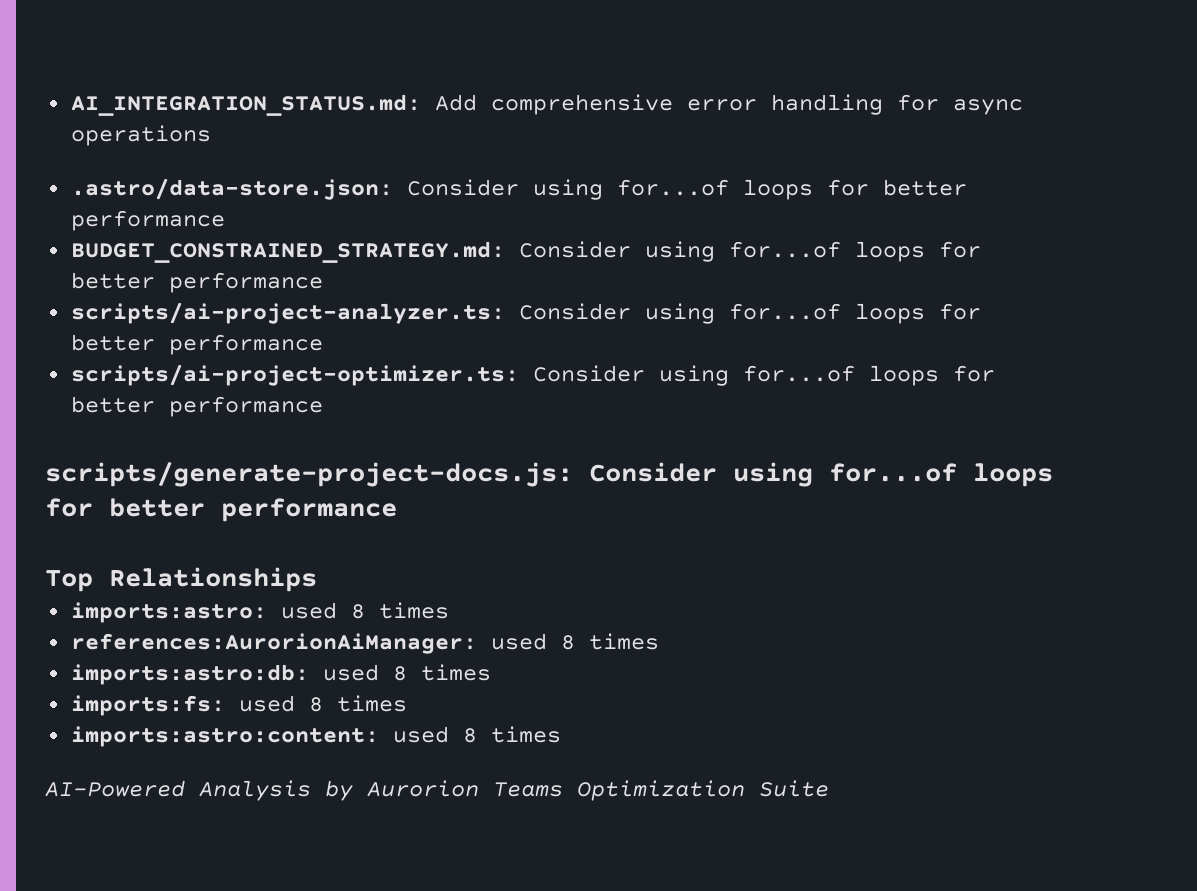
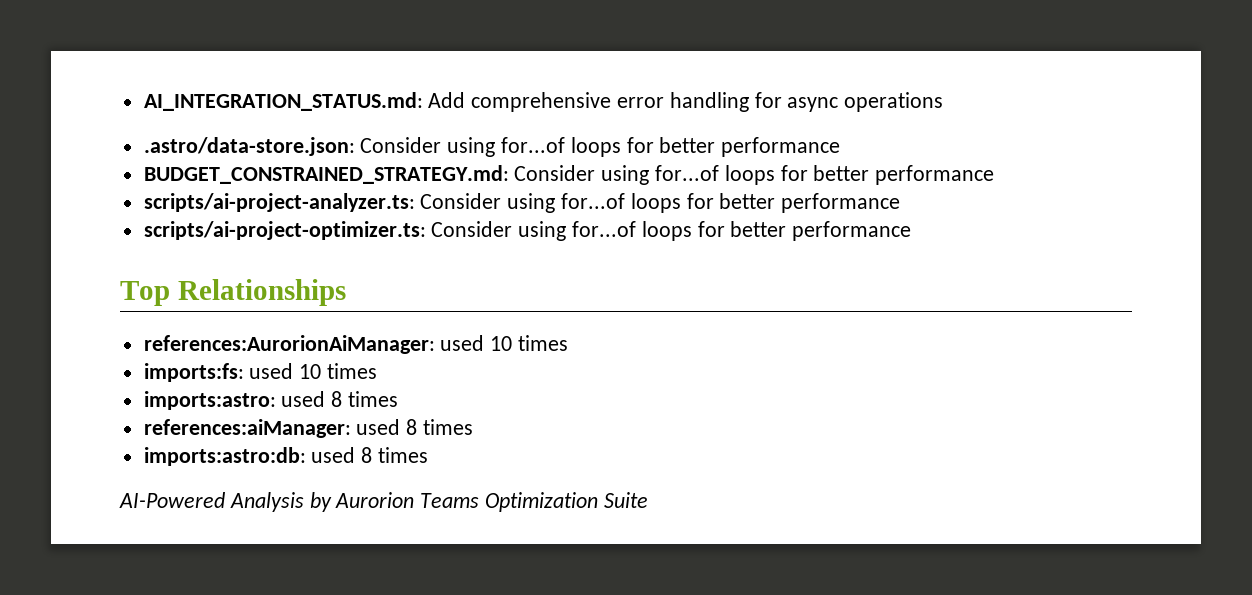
- scripts/generate-project-docs.js: Consider using for...of loops for better performance
  Top Relationships
+ references:AurorionAiManager: used 10 times
+ imports:fs: used 10 times
- references:AurorionAiManager: used 8 times
+ references:aiManager: used 8 times
- imports:fs: used 8 times
- imports:astro:content: used 8 times

